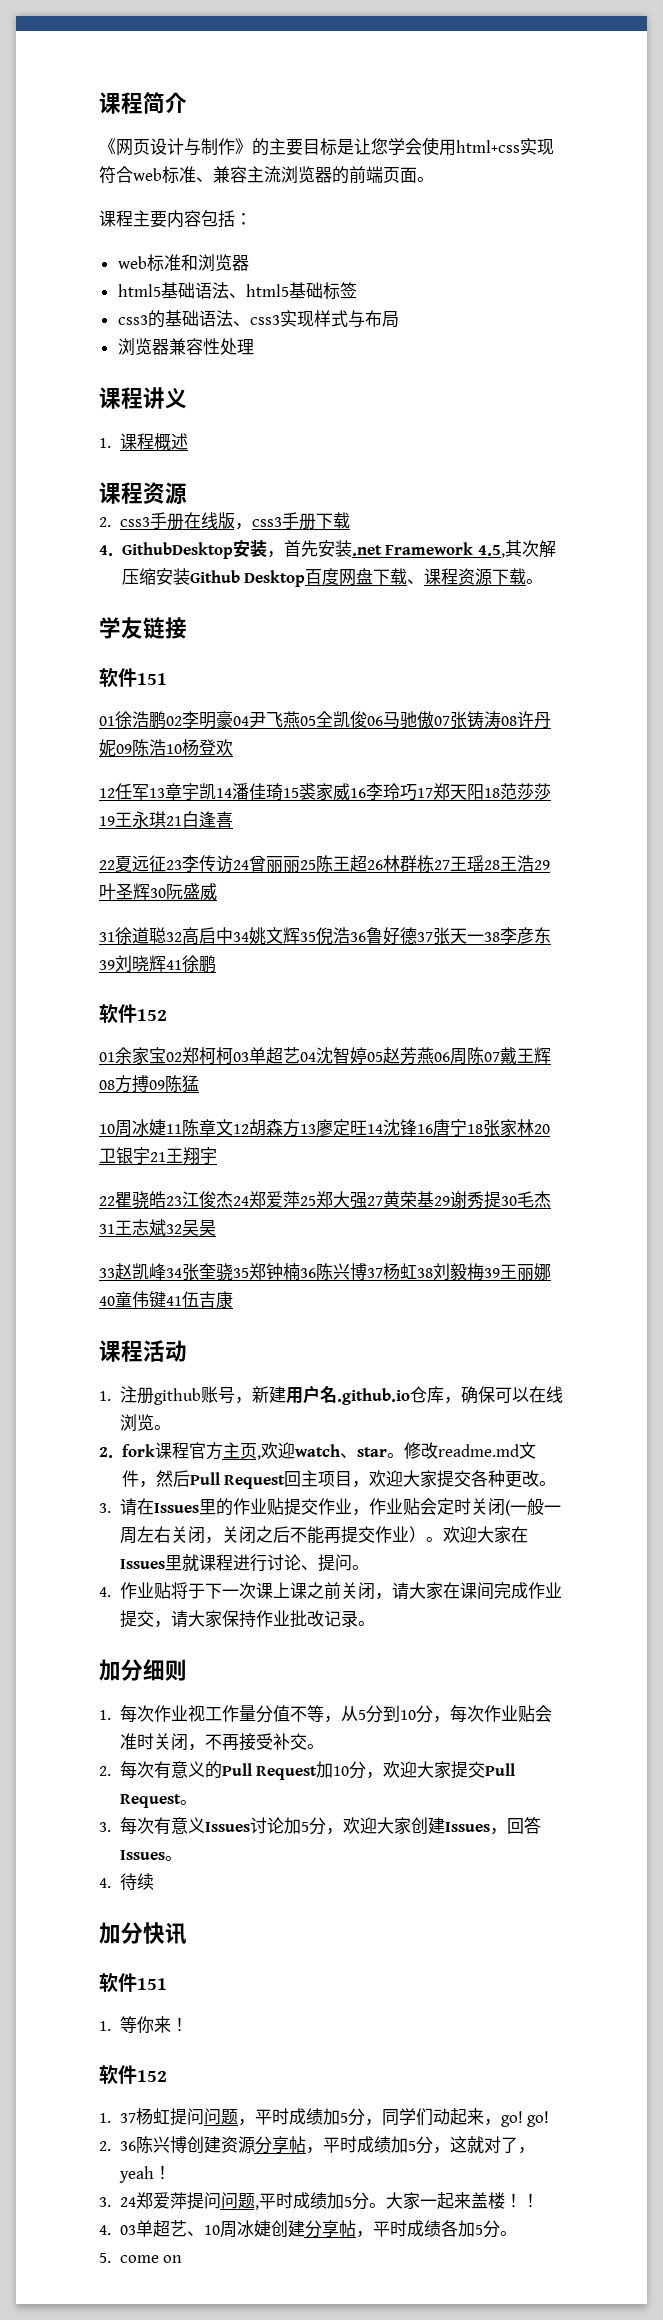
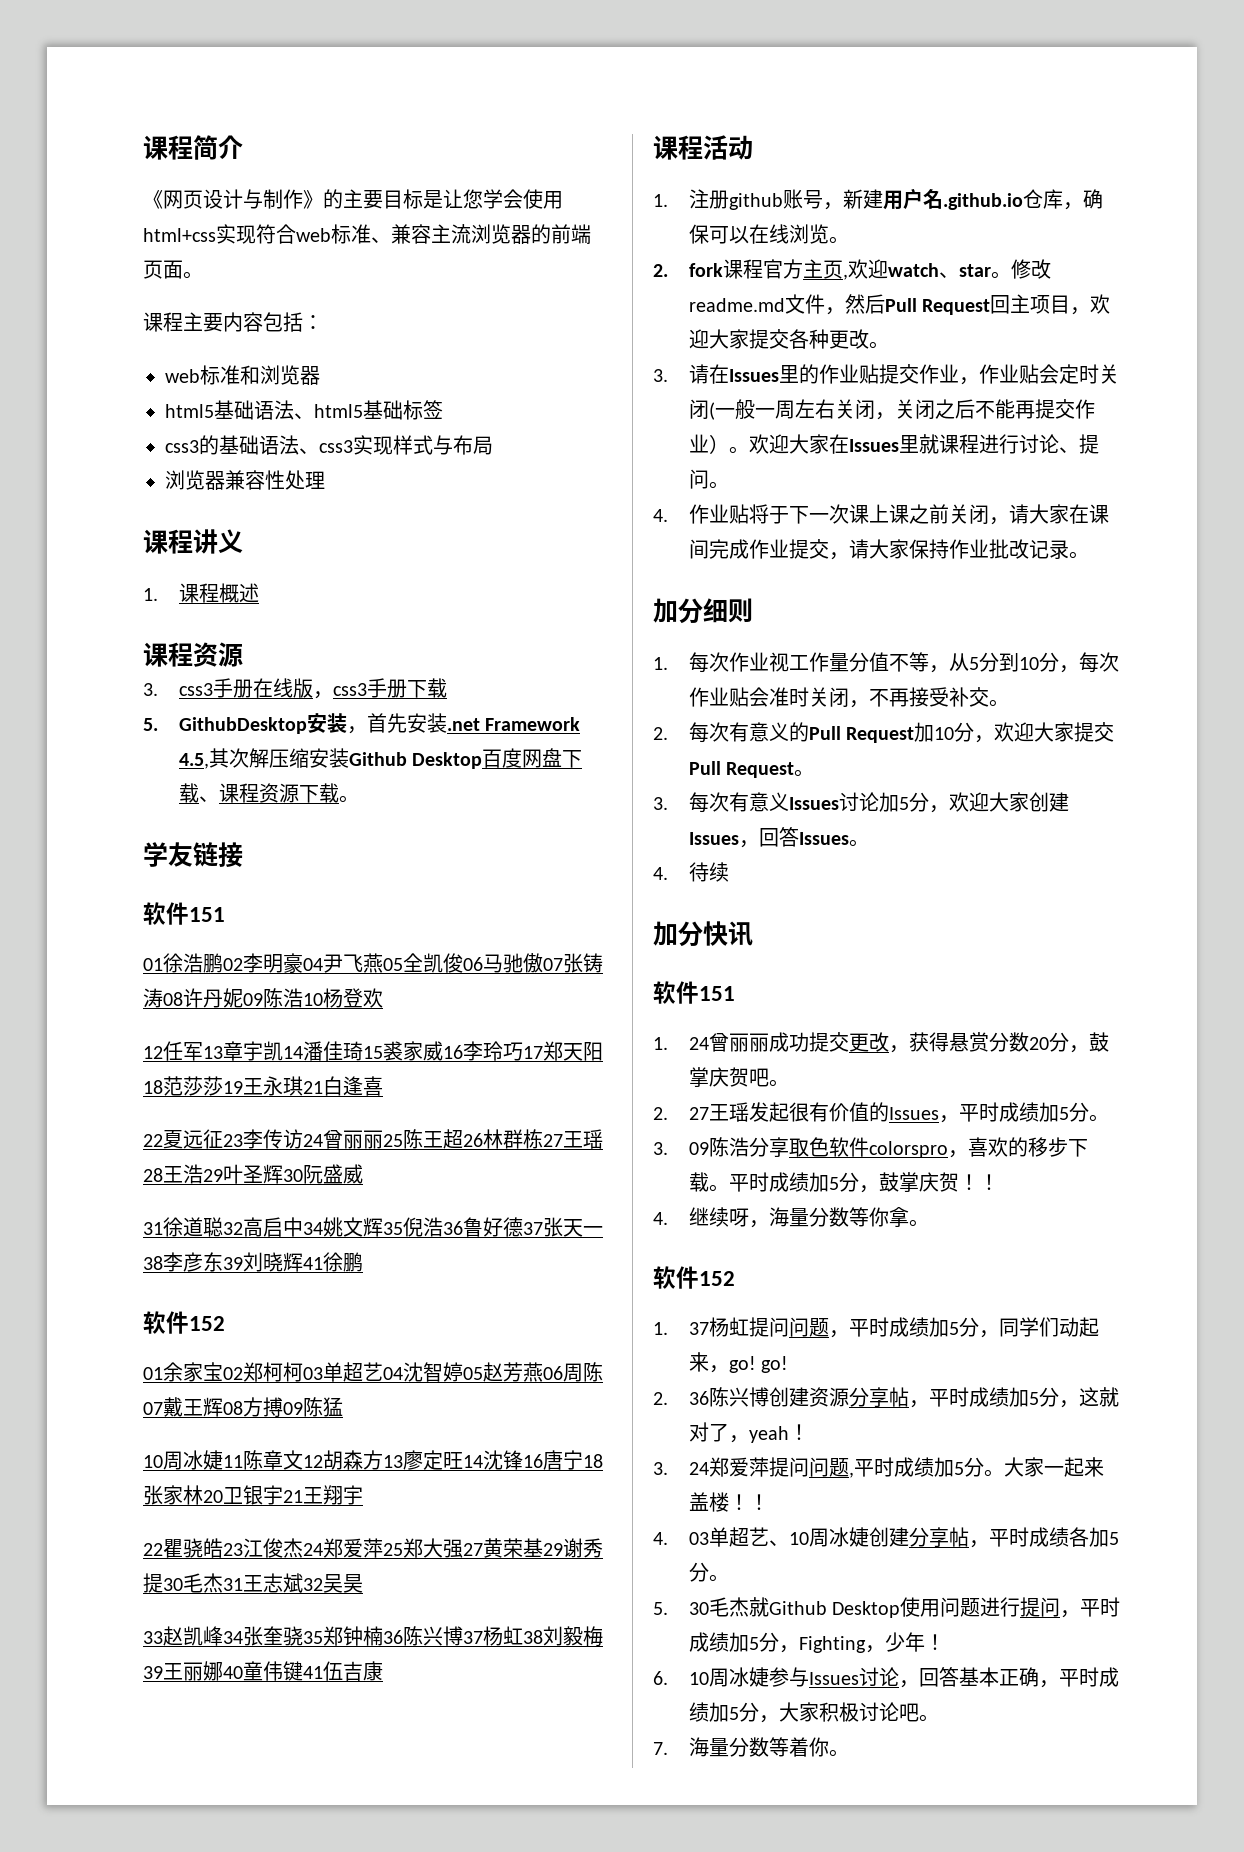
- 2. css3手册在线版，css3手册下载
+ 3. css3手册在线版，css3手册下载
- 4. GithubDesktop安装，首先安装.net Framework 4.5,其次解压缩安装Github Desktop百度网盘下载、课程资源下载。
+ 5. GithubDesktop安装，首先安装.net Framework 4.5,其次解压缩安装Github Desktop百度网盘下载、课程资源下载。
- 1.等你来！
+ 1. 24曾丽丽成功提交更改，获得悬赏分数20分，鼓掌庆贺吧。
+ 2. 27王瑶发起很有价值的Issues，平时成绩加5分。
+ 3. 09陈浩分享取色软件colorspro，喜欢的移步下载。平时成绩加5分，鼓掌庆贺！！
+ 4.继续呀，海量分数等你拿。
- 5. come on
+ 5. 30毛杰就Github Desktop使用问题进行提问，平时成绩加5分，Fighting，少年！
+ 6. 10周冰婕参与Issues讨论，回答基本正确，平时成绩加5分，大家积极讨论吧。
+ 7.海量分数等着你。

